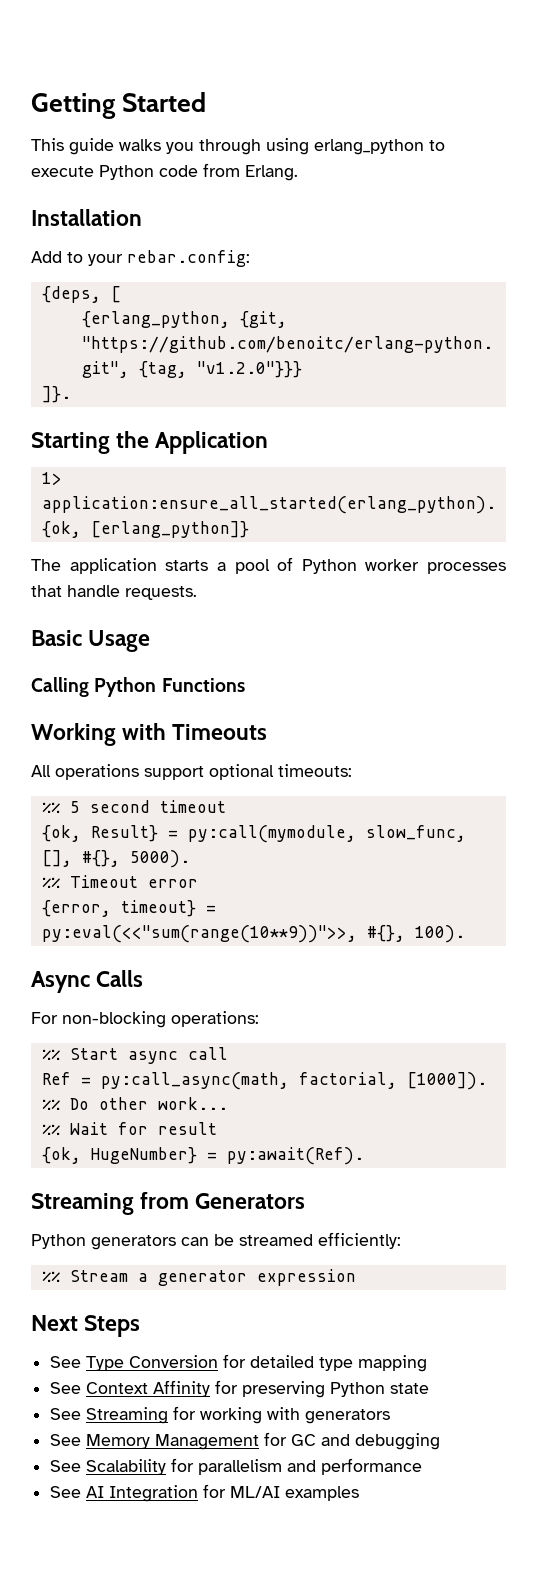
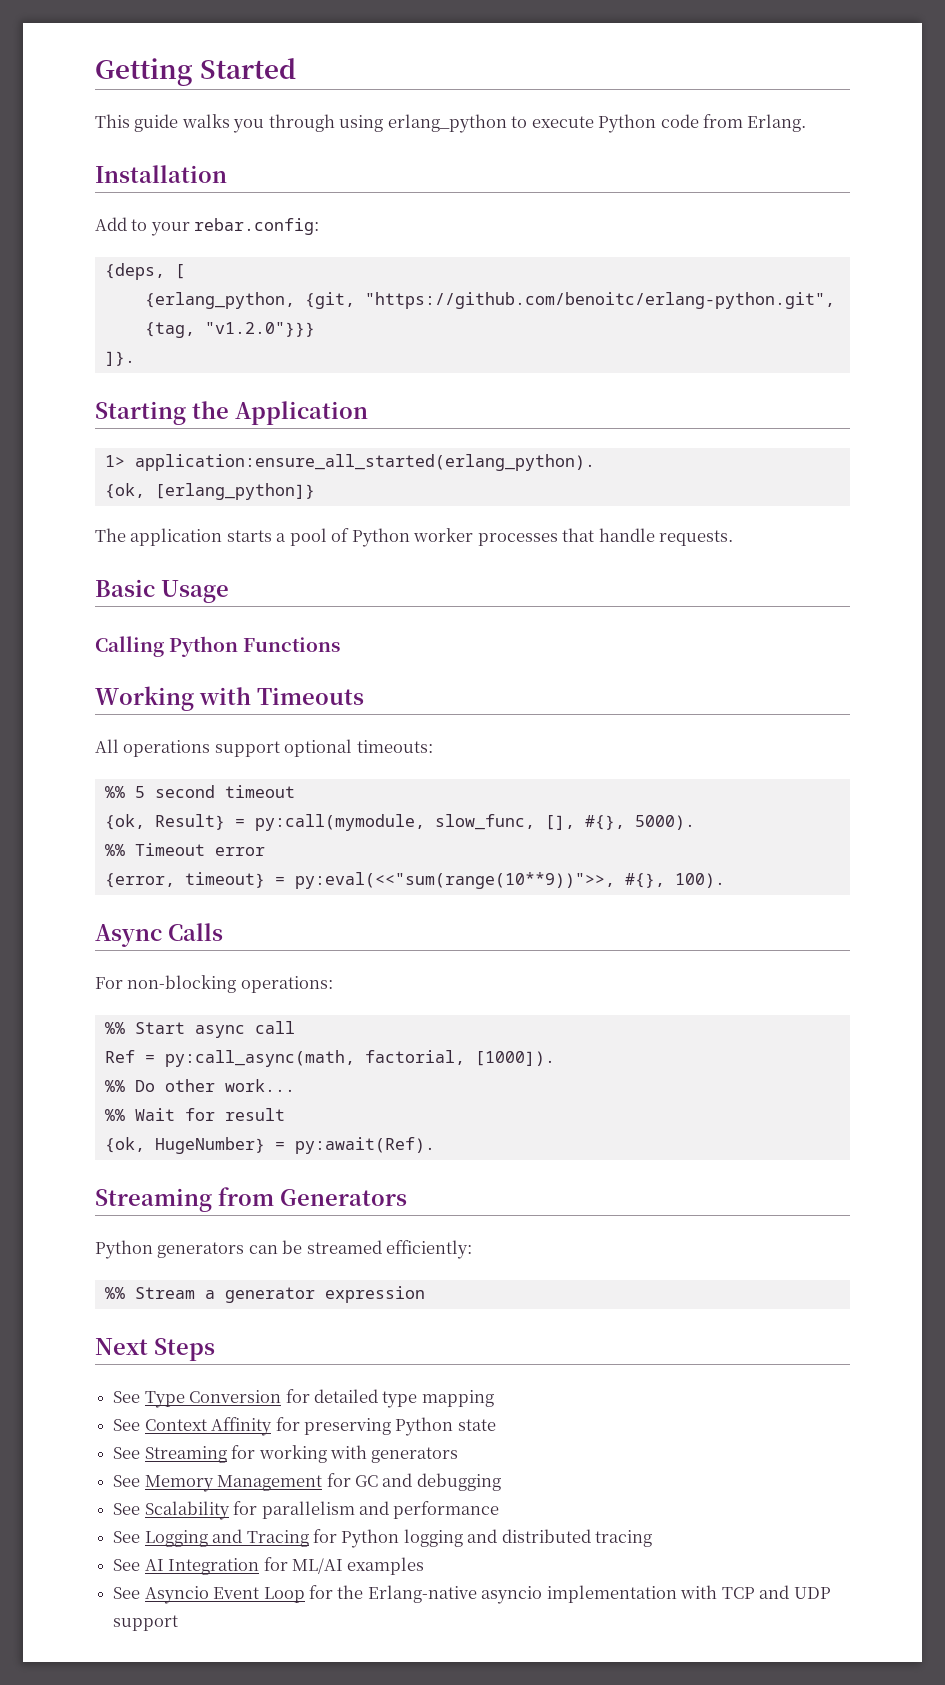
+ See Logging and Tracing for Python logging and distributed tracing
+ See Asyncio Event Loop for the Erlang-native asyncio implementation with TCP and UDP support

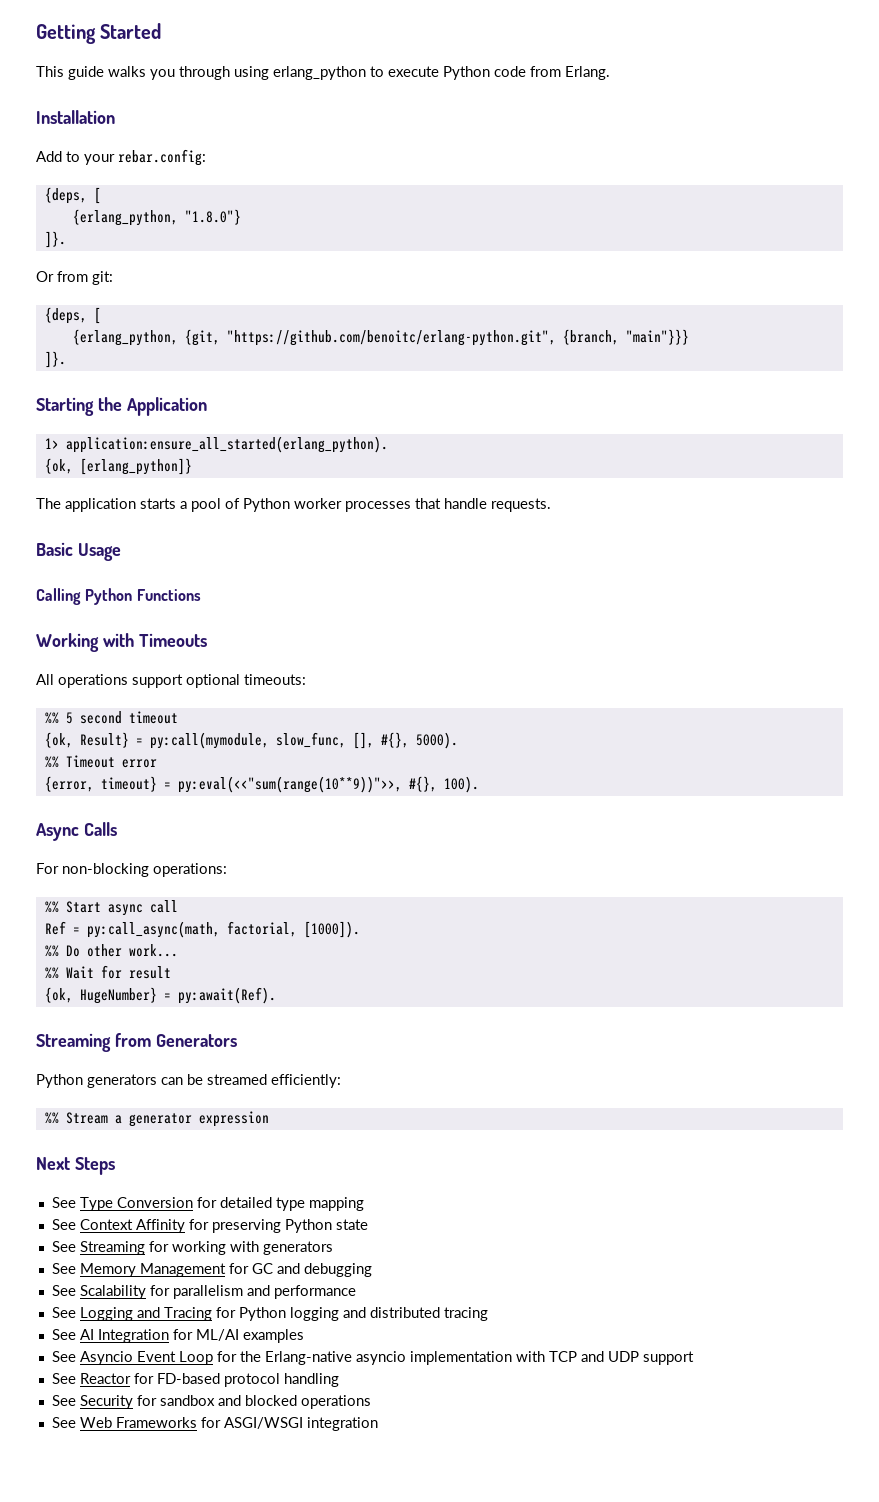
+ {erlang_python, "1.8.0"}
+ ]}.
+ Or from git:
+ {deps, [
- {erlang_python, {git, "https://github.com/benoitc/erlang-python.git", {tag, "v1.2.0"}}}
+ {erlang_python, {git, "https://github.com/benoitc/erlang-python.git", {branch, "main"}}}
+ See Reactor for FD-based protocol handling
+ See Security for sandbox and blocked operations
+ See Web Frameworks for ASGI/WSGI integration

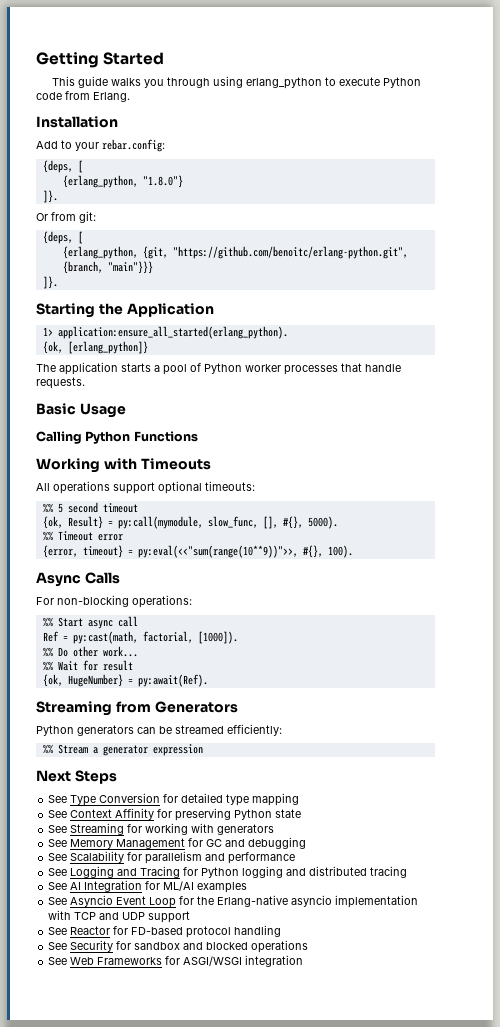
- Ref = py:call_async(math, factorial, [1000]).
+ Ref = py:cast(math, factorial, [1000]).

